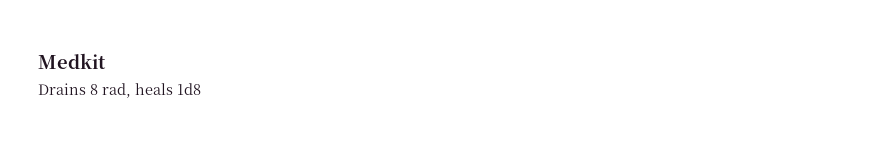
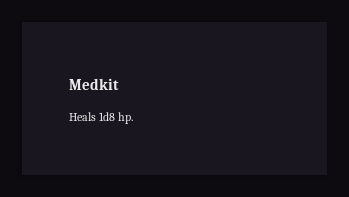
- Drains 8 rad, heals 1d8
+ Heals 1d8 hp.

